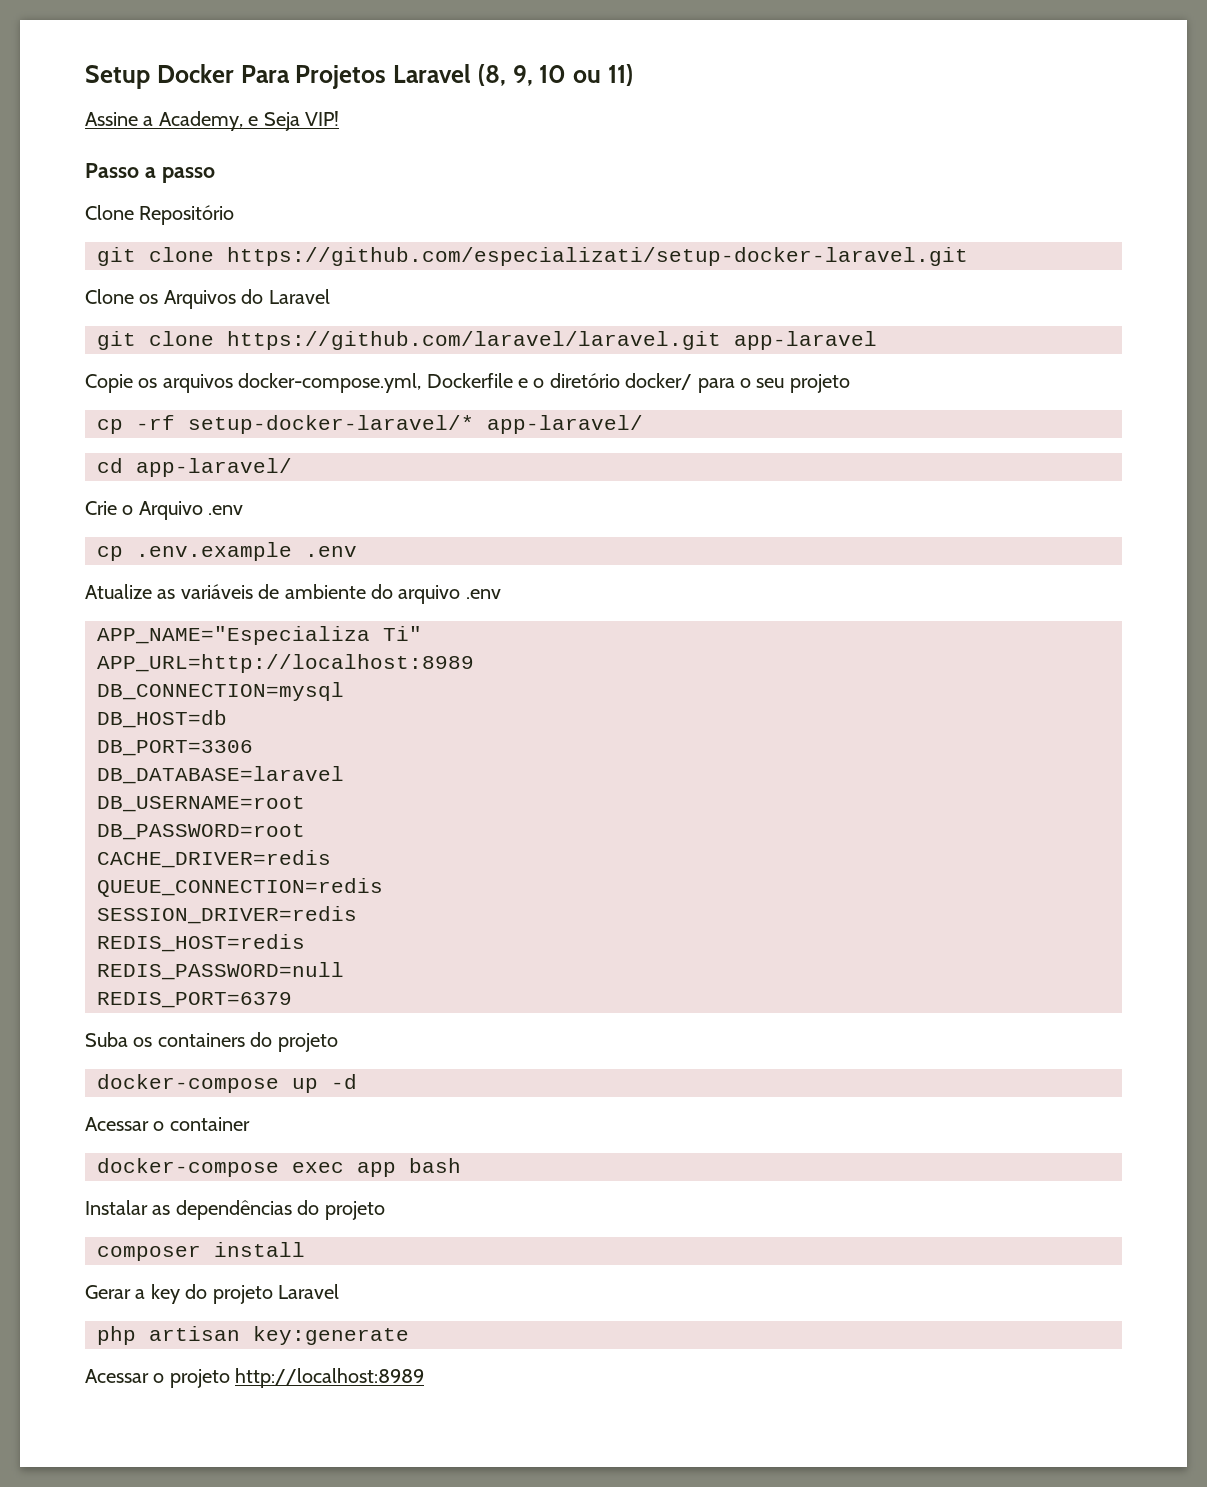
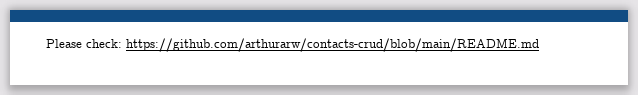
- Setup Docker Para Projetos Laravel (8, 9, 10 ou 11)
- Assine a Academy, e Seja VIP!
- Passo a passo
- Clone Repositório
- git clone https://github.com/especializati/setup-docker-laravel.git
- Clone os Arquivos do Laravel
- git clone https://github.com/laravel/laravel.git app-laravel
- Copie os arquivos docker-compose.yml, Dockerfile e o diretório docker/ para o seu projeto
- cp -rf setup-docker-laravel/* app-laravel/
- cd app-laravel/
- Crie o Arquivo .env
- cp .env.example .env
- Atualize as variáveis de ambiente do arquivo .env
- APP_NAME="Especializa Ti"
- APP_URL=http://localhost:8989
- DB_CONNECTION=mysql
- DB_HOST=db
- DB_PORT=3306
- DB_DATABASE=laravel
- DB_USERNAME=root
- DB_PASSWORD=root
- CACHE_DRIVER=redis
- QUEUE_CONNECTION=redis
- SESSION_DRIVER=redis
- REDIS_HOST=redis
- REDIS_PASSWORD=null
- REDIS_PORT=6379
- Suba os containers do projeto
- docker-compose up -d
- Acessar o container
- docker-compose exec app bash
- Instalar as dependências do projeto
- composer install
- Gerar a key do projeto Laravel
- php artisan key:generate
- Acessar o projeto http://localhost:8989
+ Please check: https://github.com/arthurarw/contacts-crud/blob/main/README.md

